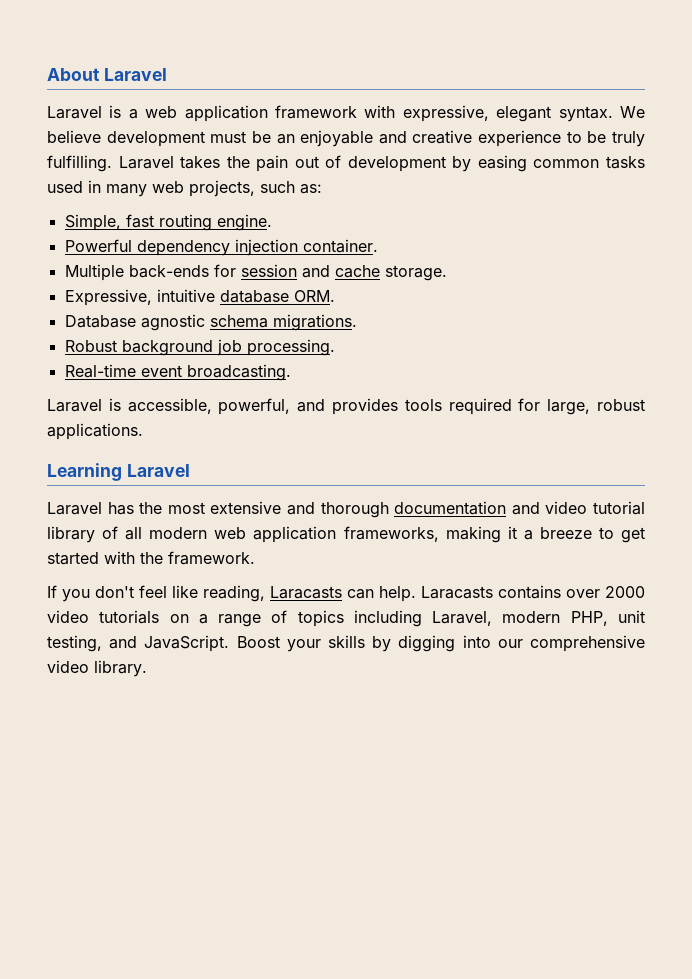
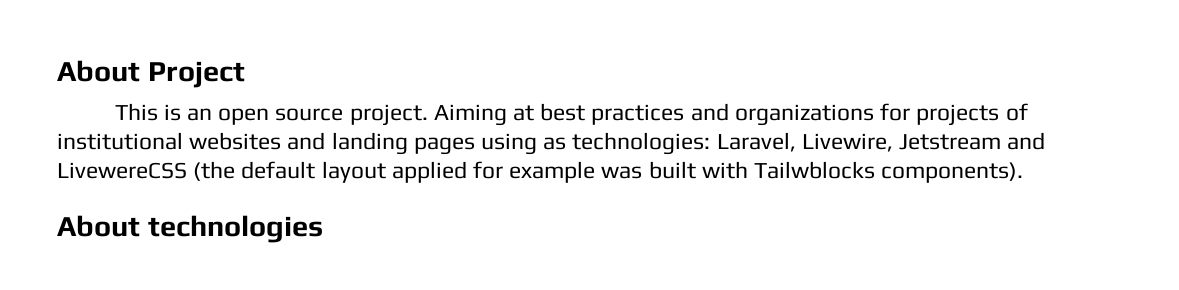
- About Laravel
- Laravel is a web application framework with expressive, elegant syntax. We believe development must be an enjoyable and creative experience to be truly fulfilling. Laravel takes the pain out of development by easing common tasks used in many web projects, such as:
- Simple, fast routing engine.
- Powerful dependency injection container.
- Multiple back-ends for session and cache storage.
- Expressive, intuitive database ORM.
- Database agnostic schema migrations.
- Robust background job processing.
- Real-time event broadcasting.
- Laravel is accessible, powerful, and provides tools required for large, robust applications.
- Learning Laravel
- Laravel has the most extensive and thorough documentation and video tutorial library of all modern web application frameworks, making it a breeze to get started with the framework.
- If you don't feel like reading, Laracasts can help. Laracasts contains over 2000 video tutorials on a range of topics including Laravel, modern PHP, unit testing, and JavaScript. Boost your skills by digging into our comprehensive video library.
+ About Project
+ This is an open source project. Aiming at best practices and organizations for projects of institutional websites and landing pages using as technologies: Laravel, Livewire, Jetstream and LivewereCSS (the default layout applied for example was built with Tailwblocks components).
+ About technologies

